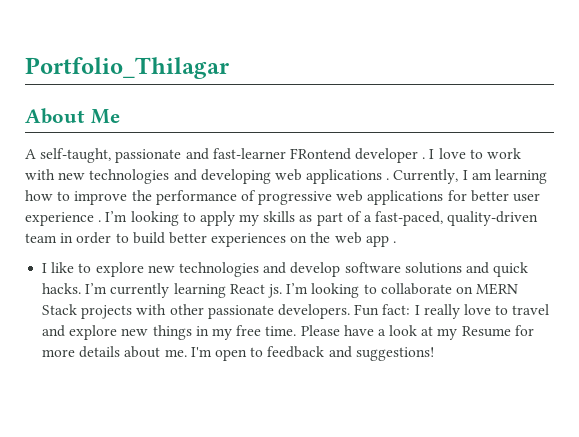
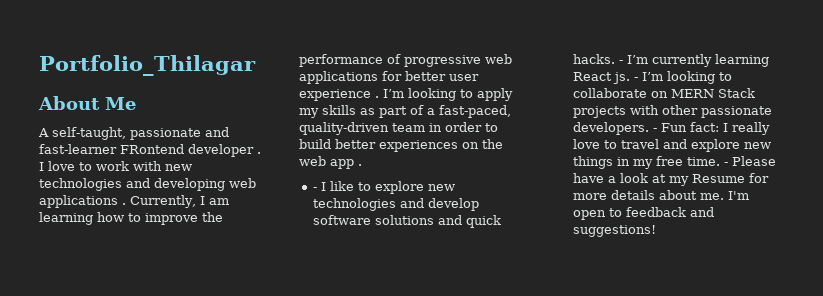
- I like to explore new technologies and develop software solutions and quick hacks.
+ - I like to explore new technologies and develop software solutions and quick hacks.
- I’m currently learning React js.
+ - I’m currently learning React js.
- I’m looking to collaborate on MERN Stack projects with other passionate developers.
+ - I’m looking to collaborate on MERN Stack projects with other passionate developers.
- Fun fact: I really love to travel and explore new things in my free time.
+ - Fun fact: I really love to travel and explore new things in my free time.
- Please have a look at my Resume for more details about me.
+ - Please have a look at my Resume for more details about me.

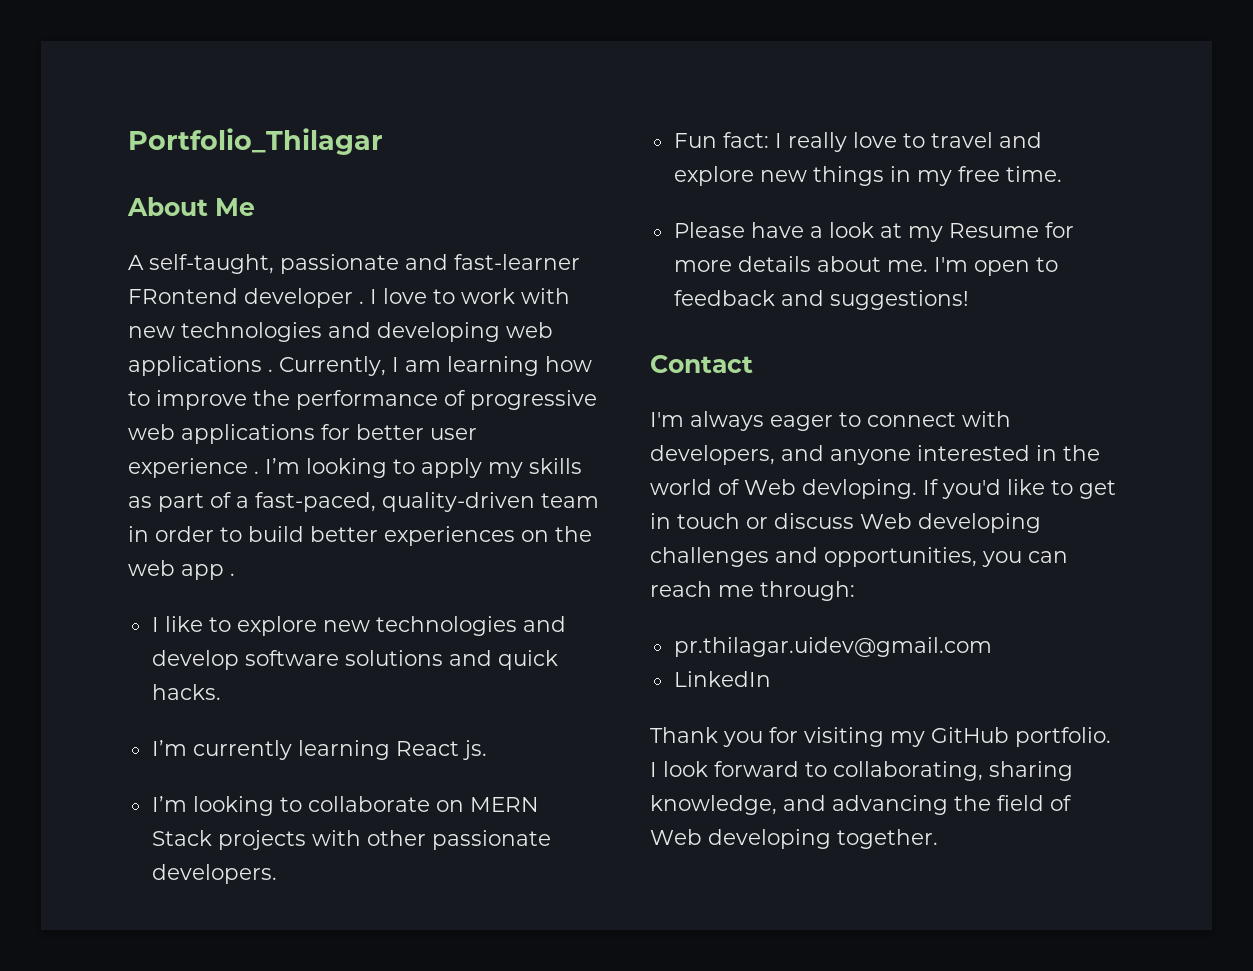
- - I like to explore new technologies and develop software solutions and quick hacks. - I’m currently learning React js. - I’m looking to collaborate on MERN Stack projects with other passionate developers. - Fun fact: I really love to travel and explore new things in my free time. - Please have a look at my Resume for more details about me.
+ I like to explore new technologies and develop software solutions and quick hacks.
+ I’m currently learning React js.
+ I’m looking to collaborate on MERN Stack projects with other passionate developers.
+ Fun fact: I really love to travel and explore new things in my free time.
+ Please have a look at my Resume for more details about me.
+ Contact
+ I'm always eager to connect with developers, and anyone interested in the world of Web devloping. If you'd like to get in touch or discuss Web developing challenges and opportunities, you can reach me through:
+ pr.thilagar.uidev@gmail.com
+ LinkedIn
+ Thank you for visiting my GitHub portfolio. I look forward to collaborating, sharing knowledge, and advancing the field of Web developing together.

